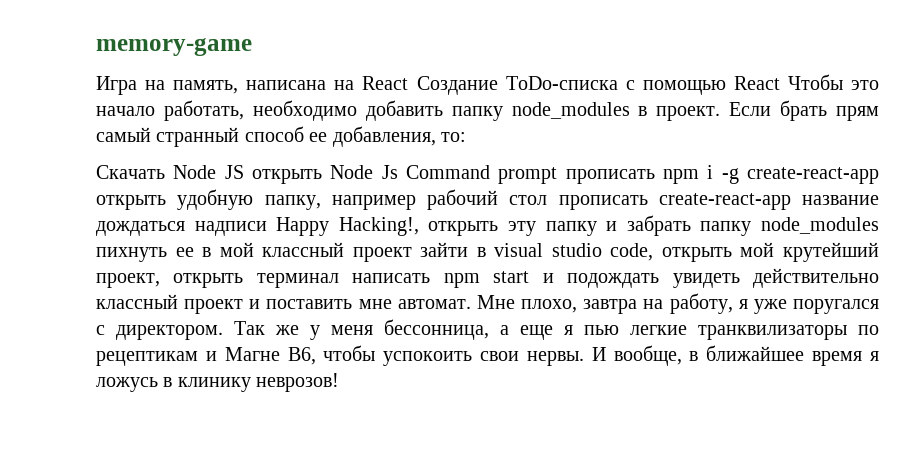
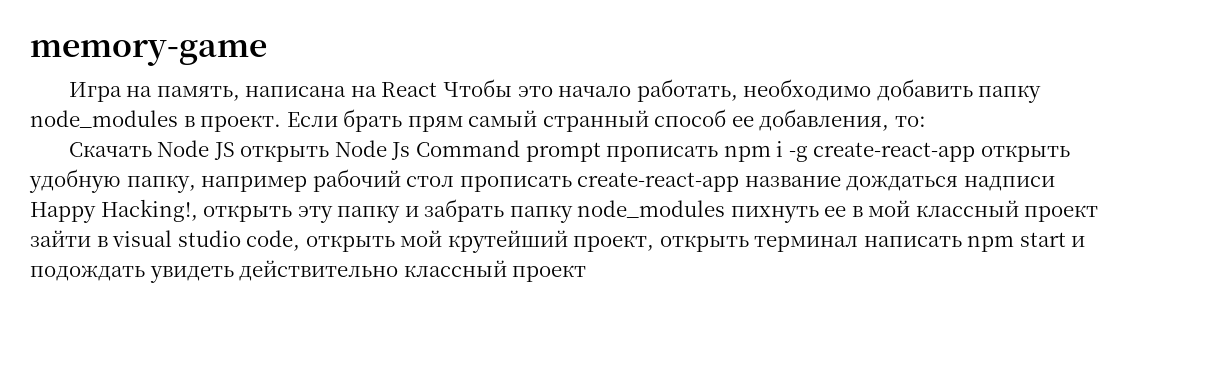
- Игра на память, написана на React Создание ToDo-списка с помощью React Чтобы это начало работать, необходимо добавить папку node_modules в проект.
+ Игра на память, написана на React Чтобы это начало работать, необходимо добавить папку node_modules в проект.
- Скачать Node JS открыть Node Js Command prompt прописать npm i -g create-react-app открыть удобную папку, например рабочий стол прописать create-react-app название дождаться надписи Happy Hacking!, открыть эту папку и забрать папку node_modules пихнуть ее в мой классный проект зайти в visual studio code, открыть мой крутейший проект, открыть терминал написать npm start и подождать увидеть действительно классный проект и поставить мне автомат. Мне плохо, завтра на работу, я уже поругался с директором. Так же у меня бессонница, а еще я пью легкие транквилизаторы по рецептикам и Магне B6, чтобы успокоить свои нервы. И вообще, в ближайшее время я ложусь в клинику неврозов!
+ Скачать Node JS открыть Node Js Command prompt прописать npm i -g create-react-app открыть удобную папку, например рабочий стол прописать create-react-app название дождаться надписи Happy Hacking!, открыть эту папку и забрать папку node_modules пихнуть ее в мой классный проект зайти в visual studio code, открыть мой крутейший проект, открыть терминал написать npm start и подождать увидеть действительно классный проект

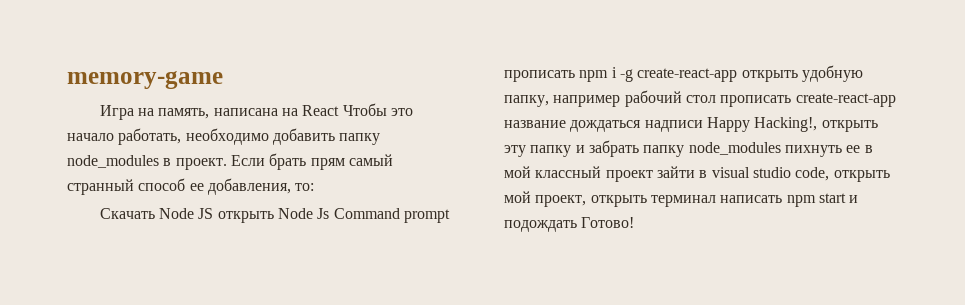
- Скачать Node JS открыть Node Js Command prompt прописать npm i -g create-react-app открыть удобную папку, например рабочий стол прописать create-react-app название дождаться надписи Happy Hacking!, открыть эту папку и забрать папку node_modules пихнуть ее в мой классный проект зайти в visual studio code, открыть мой крутейший проект, открыть терминал написать npm start и подождать увидеть действительно классный проект
+ Скачать Node JS открыть Node Js Command prompt прописать npm i -g create-react-app открыть удобную папку, например рабочий стол прописать create-react-app название дождаться надписи Happy Hacking!, открыть эту папку и забрать папку node_modules пихнуть ее в мой классный проект зайти в visual studio code, открыть мой проект, открыть терминал написать npm start и подождать Готово!

